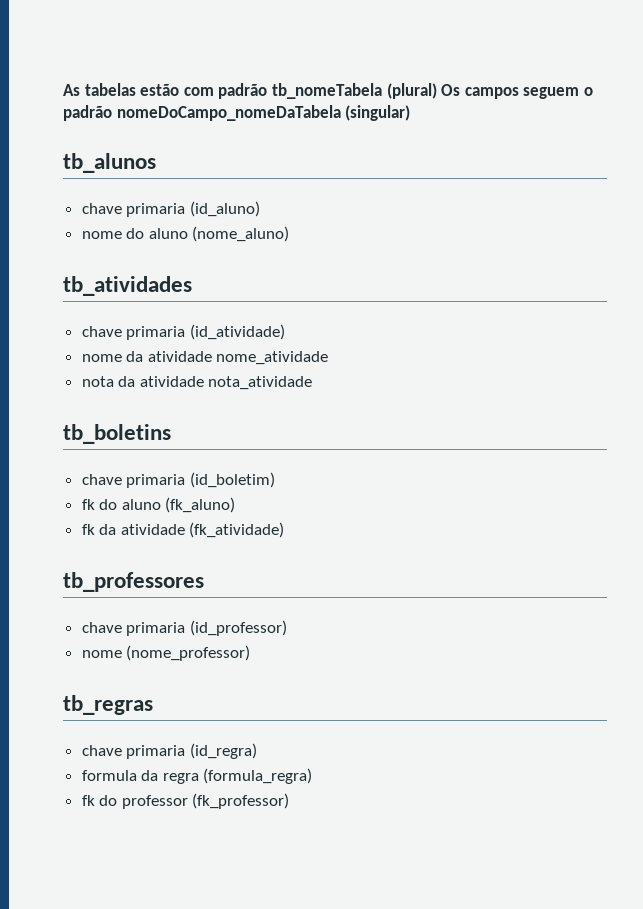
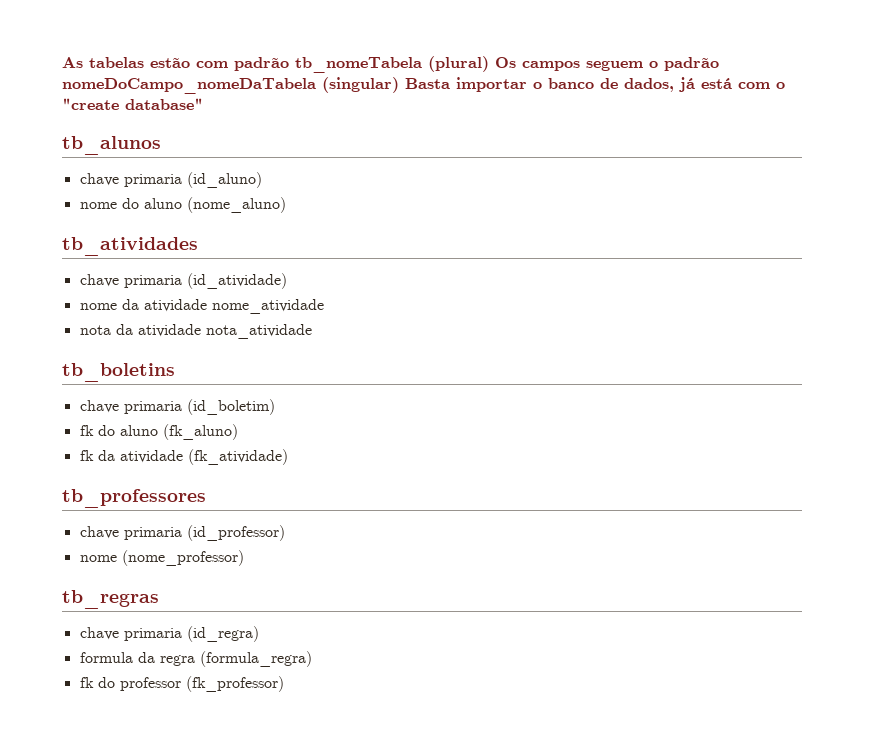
- As tabelas estão com padrão tb_nomeTabela (plural) Os campos seguem o padrão nomeDoCampo_nomeDaTabela (singular)
+ As tabelas estão com padrão tb_nomeTabela (plural) Os campos seguem o padrão nomeDoCampo_nomeDaTabela (singular) Basta importar o banco de dados, já está com o "create database"

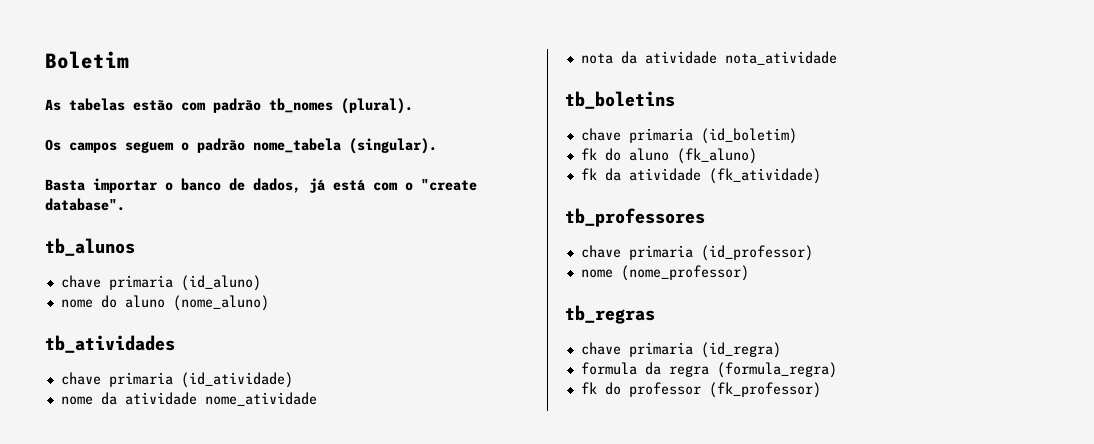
+ Boletim
- As tabelas estão com padrão tb_nomeTabela (plural) Os campos seguem o padrão nomeDoCampo_nomeDaTabela (singular) Basta importar o banco de dados, já está com o "create database"
+ As tabelas estão com padrão tb_nomes (plural).
+ Os campos seguem o padrão nome_tabela (singular).
+ Basta importar o banco de dados, já está com o "create database".

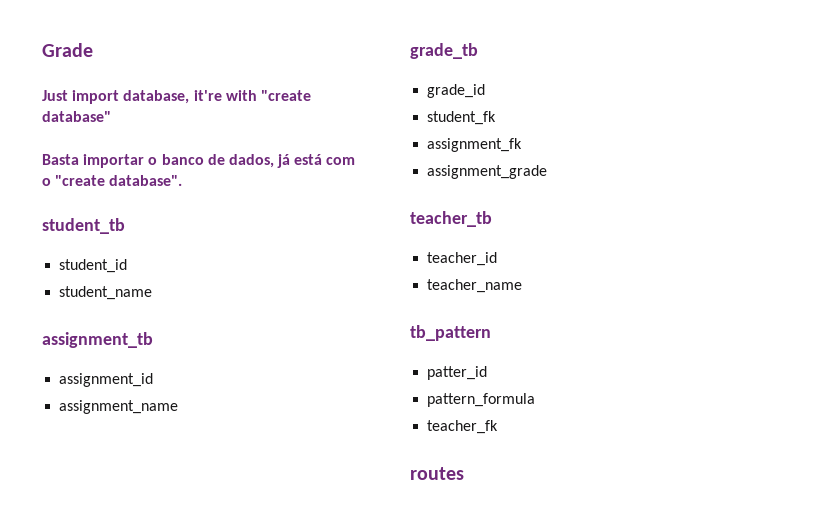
- Boletim
- As tabelas estão com padrão tb_nomes (plural).
- Os campos seguem o padrão nome_tabela (singular).
+ Grade
+ Just import database, it're with "create database"
- tb_alunos
- chave primaria (id_aluno)
- nome do aluno (nome_aluno)
- tb_atividades
- chave primaria (id_atividade)
- nome da atividade nome_atividade
- nota da atividade nota_atividade
- tb_boletins
- chave primaria (id_boletim)
- fk do aluno (fk_aluno)
- fk da atividade (fk_atividade)
- tb_professores
- chave primaria (id_professor)
- nome (nome_professor)
- tb_regras
- chave primaria (id_regra)
- formula da regra (formula_regra)
- fk do professor (fk_professor)
+ student_tb
+ student_id
+ student_name
+ assignment_tb
+ assignment_id
+ assignment_name
+ grade_tb
+ grade_id
+ student_fk
+ assignment_fk
+ assignment_grade
+ teacher_tb
+ teacher_id
+ teacher_name
+ tb_pattern
+ patter_id
+ pattern_formula
+ teacher_fk
+ routes

